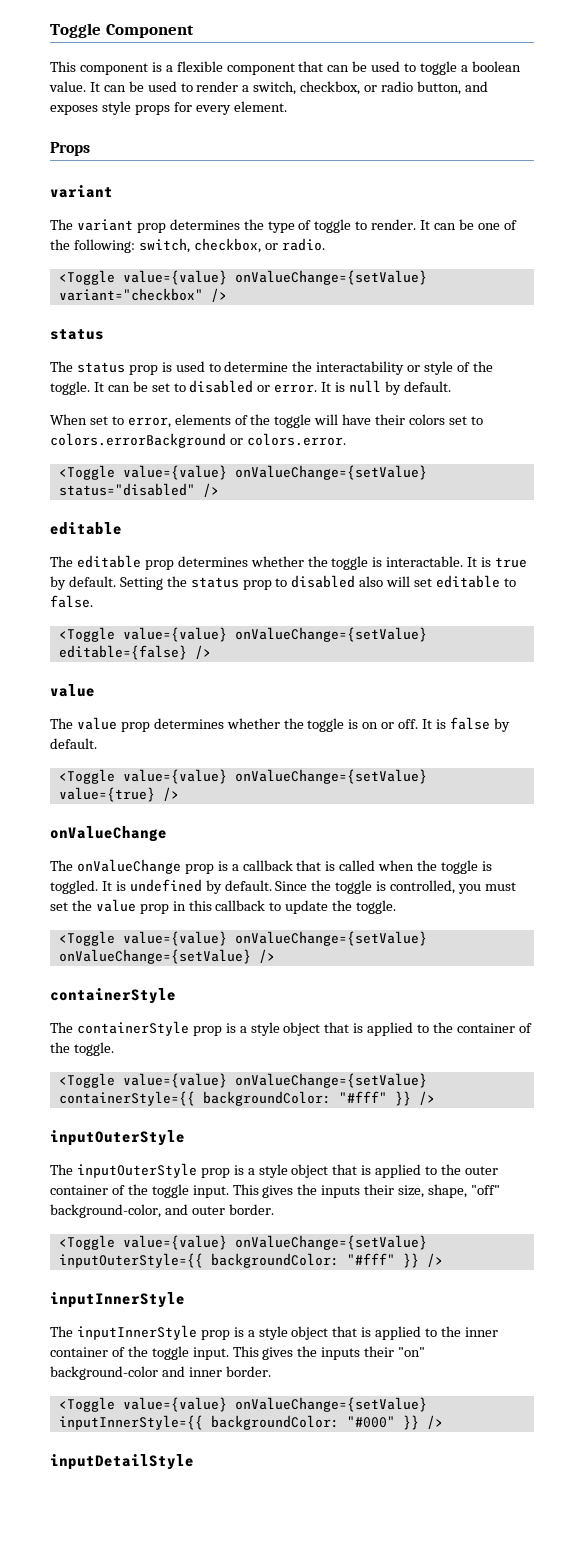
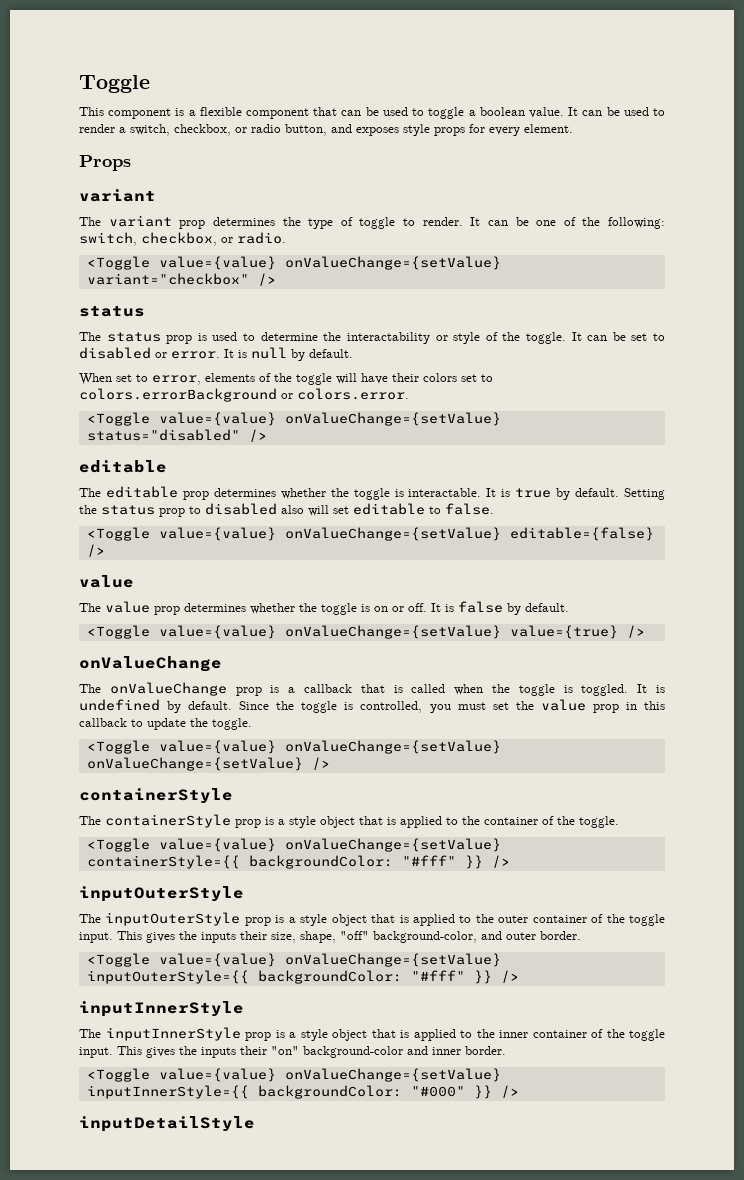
- Toggle Component
+ Toggle

